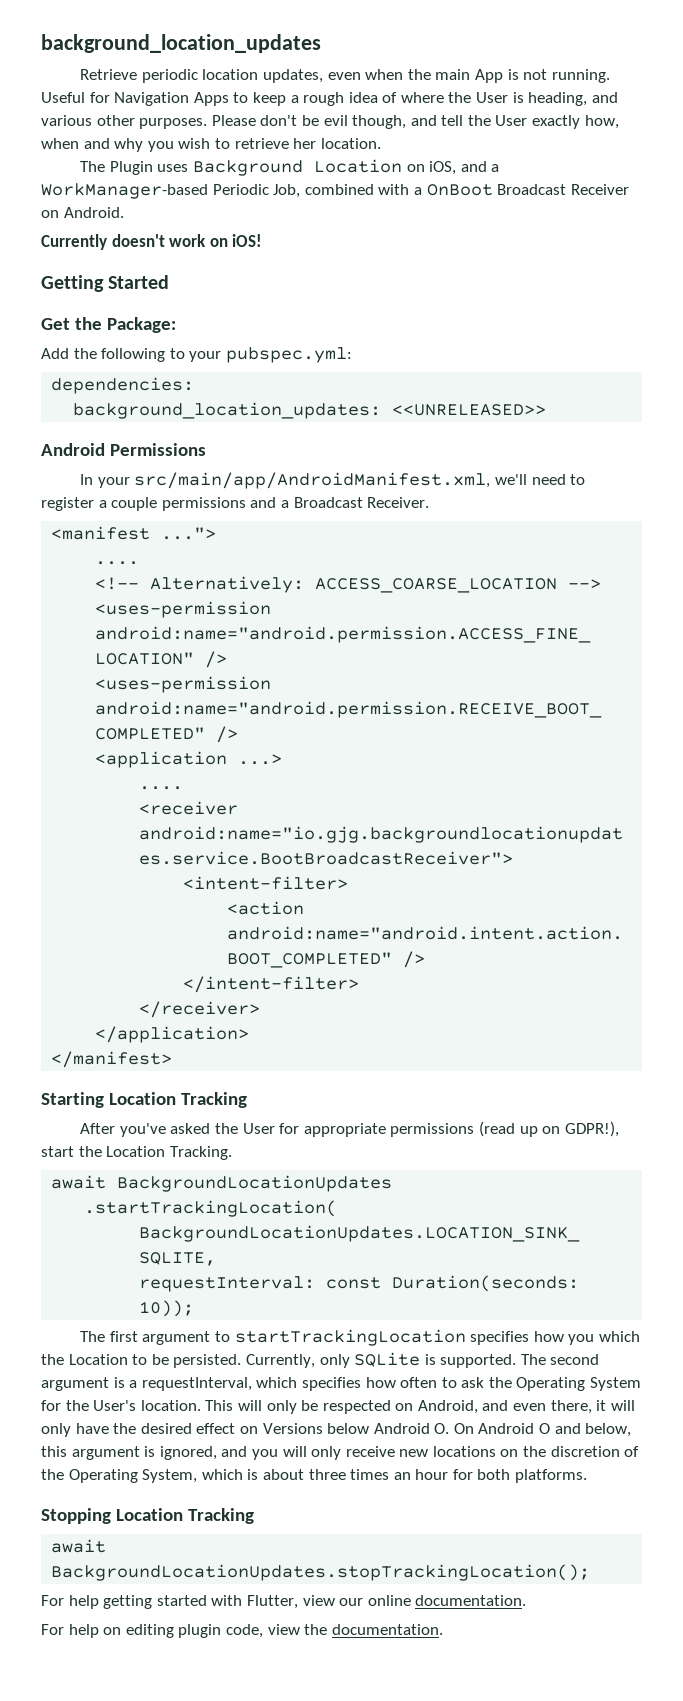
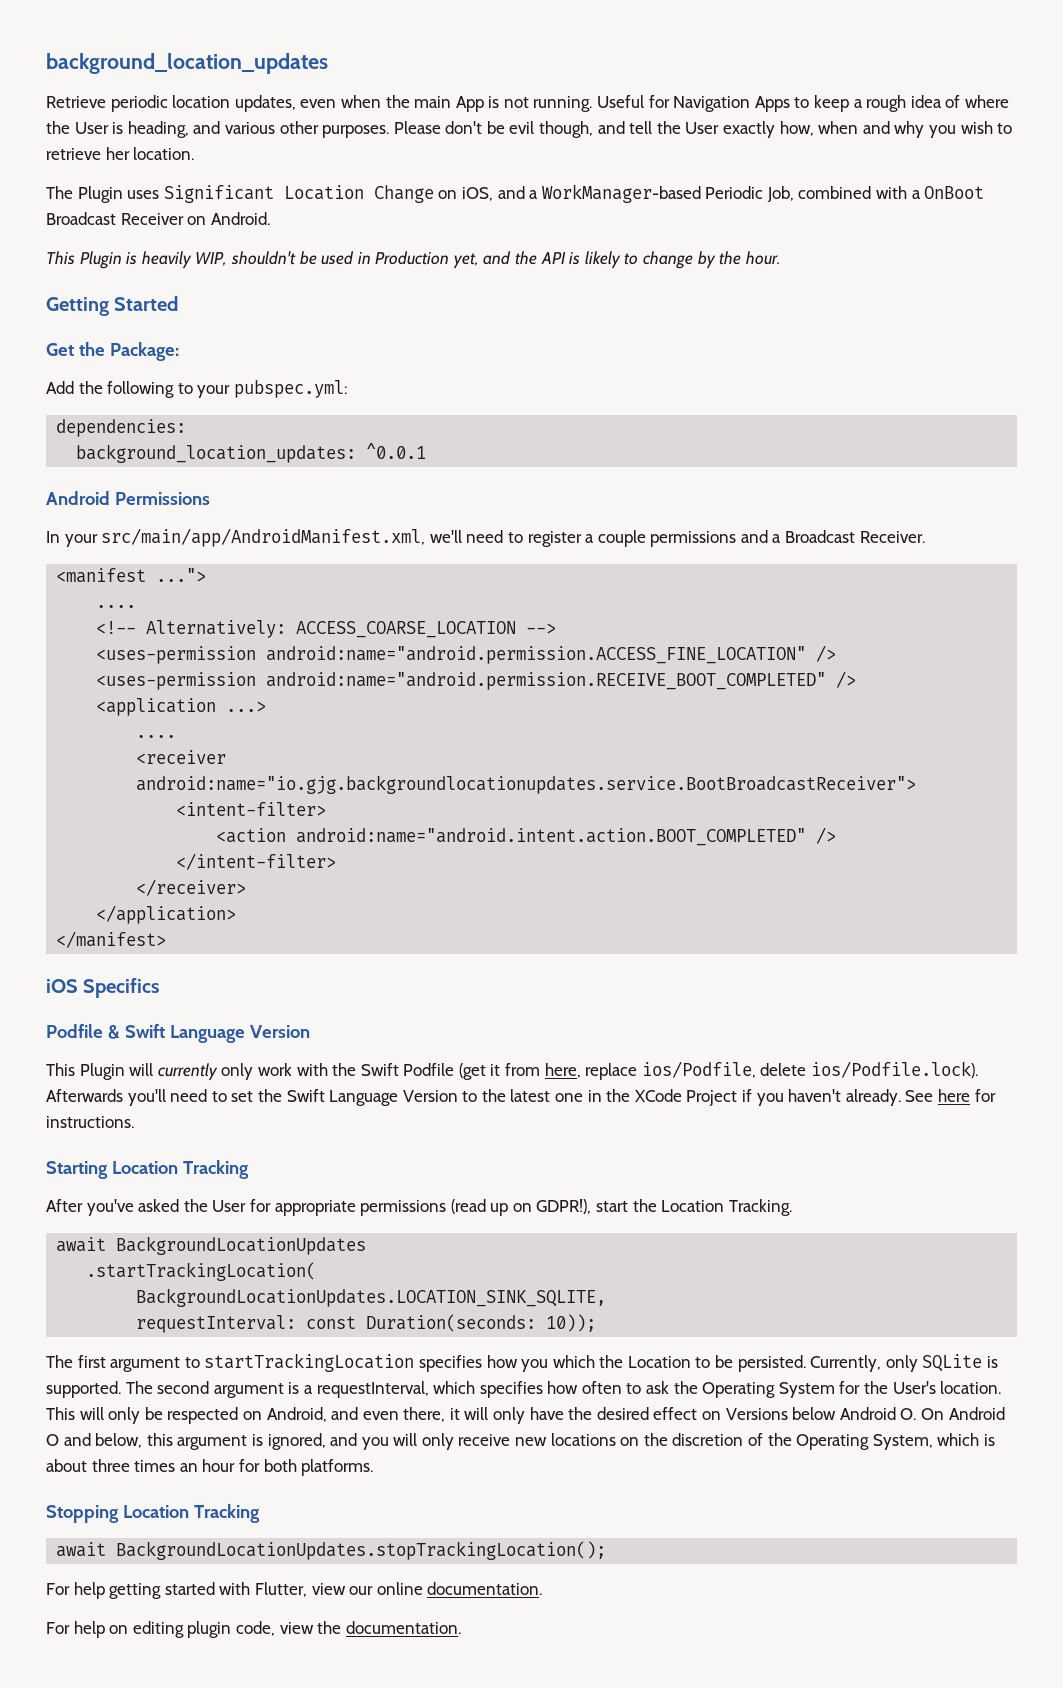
- The Plugin uses Background Location on iOS, and a WorkManager-based Periodic Job, combined with a OnBoot Broadcast Receiver on Android.
+ The Plugin uses Significant Location Change on iOS, and a WorkManager-based Periodic Job, combined with a OnBoot Broadcast Receiver on Android.
- Currently doesn't work on iOS!
+ This Plugin is heavily WIP, shouldn't be used in Production yet, and the API is likely to change by the hour.
- background_location_updates: <<UNRELEASED>>
+ background_location_updates: ^0.0.1
+ iOS Specifics
+ Podfile & Swift Language Version
+ This Plugin will currently only work with the Swift Podfile (get it from here, replace ios/Podfile, delete ios/Podfile.lock). Afterwards you'll need to set the Swift Language Version to the latest one in the XCode Project if you haven't already. See here for instructions.

